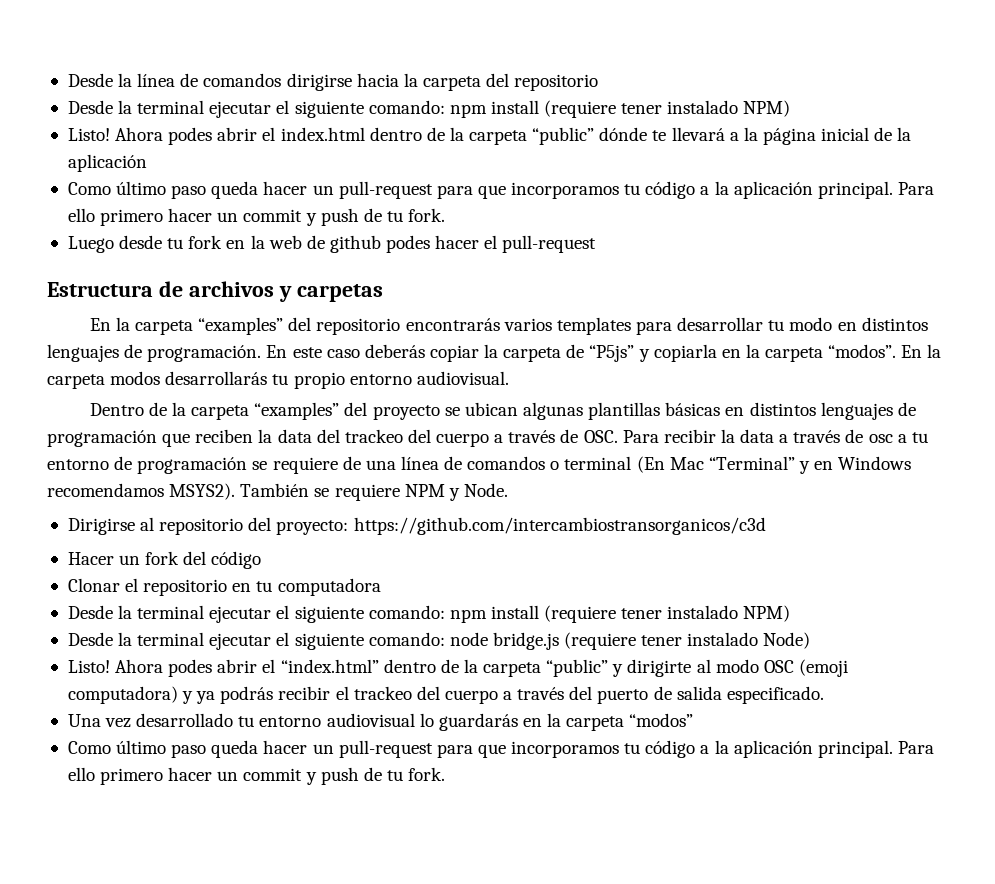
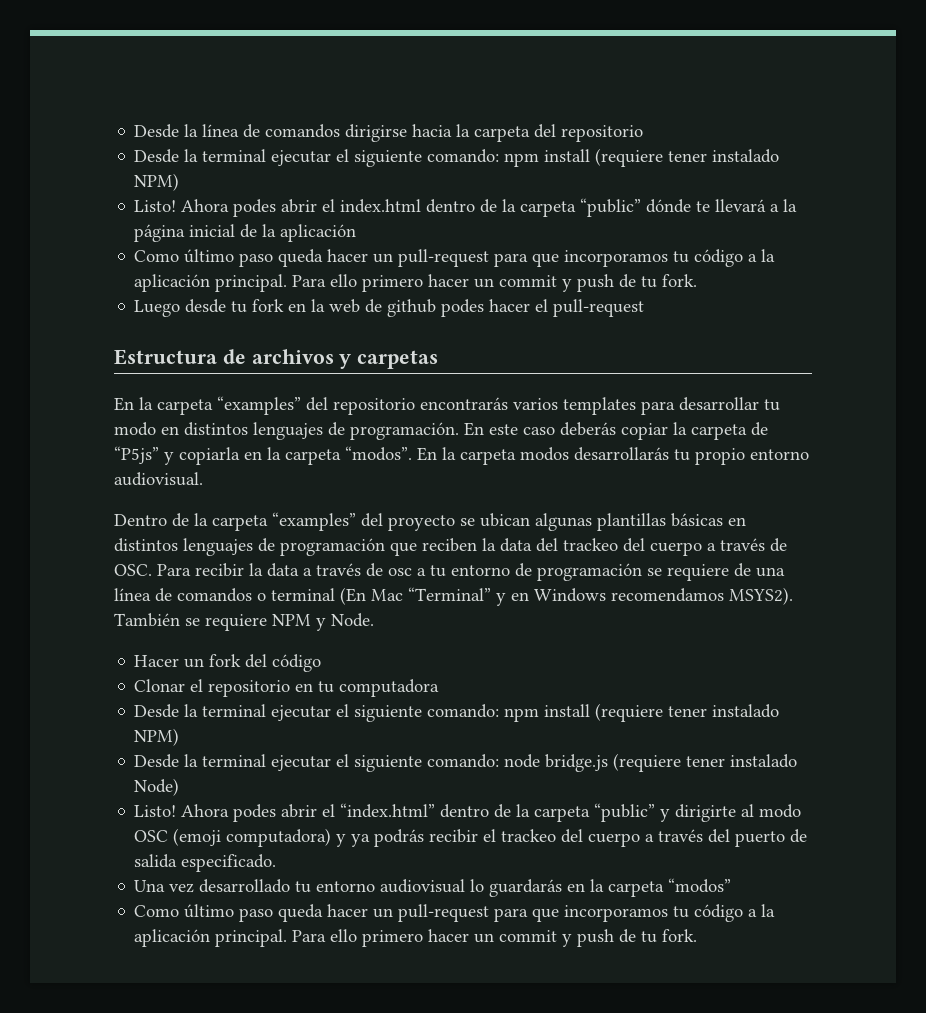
- Dirigirse al repositorio del proyecto: https://github.com/intercambiostransorganicos/c3d

